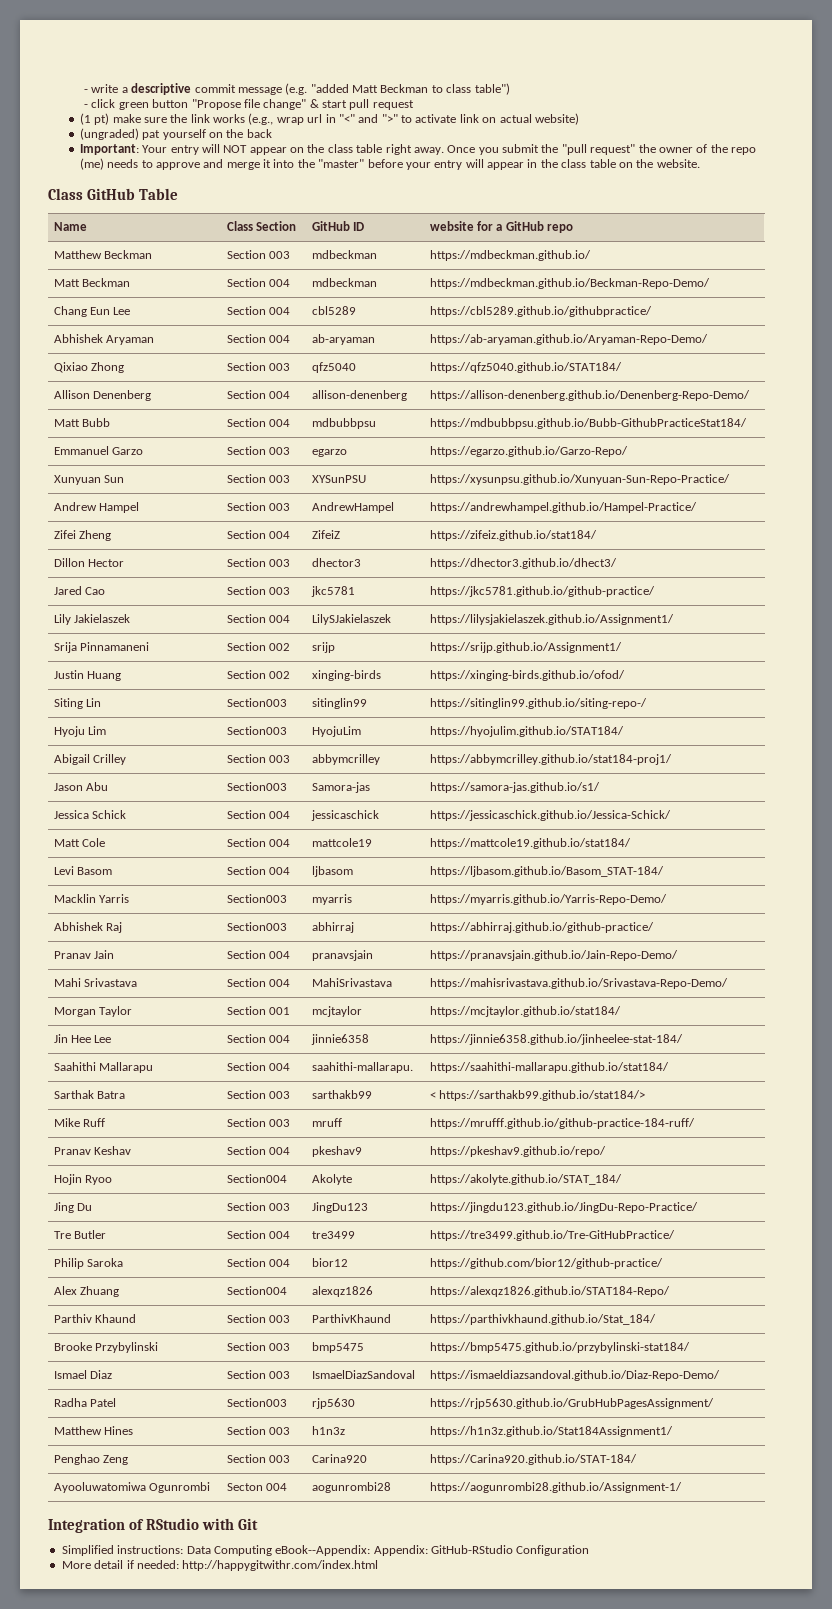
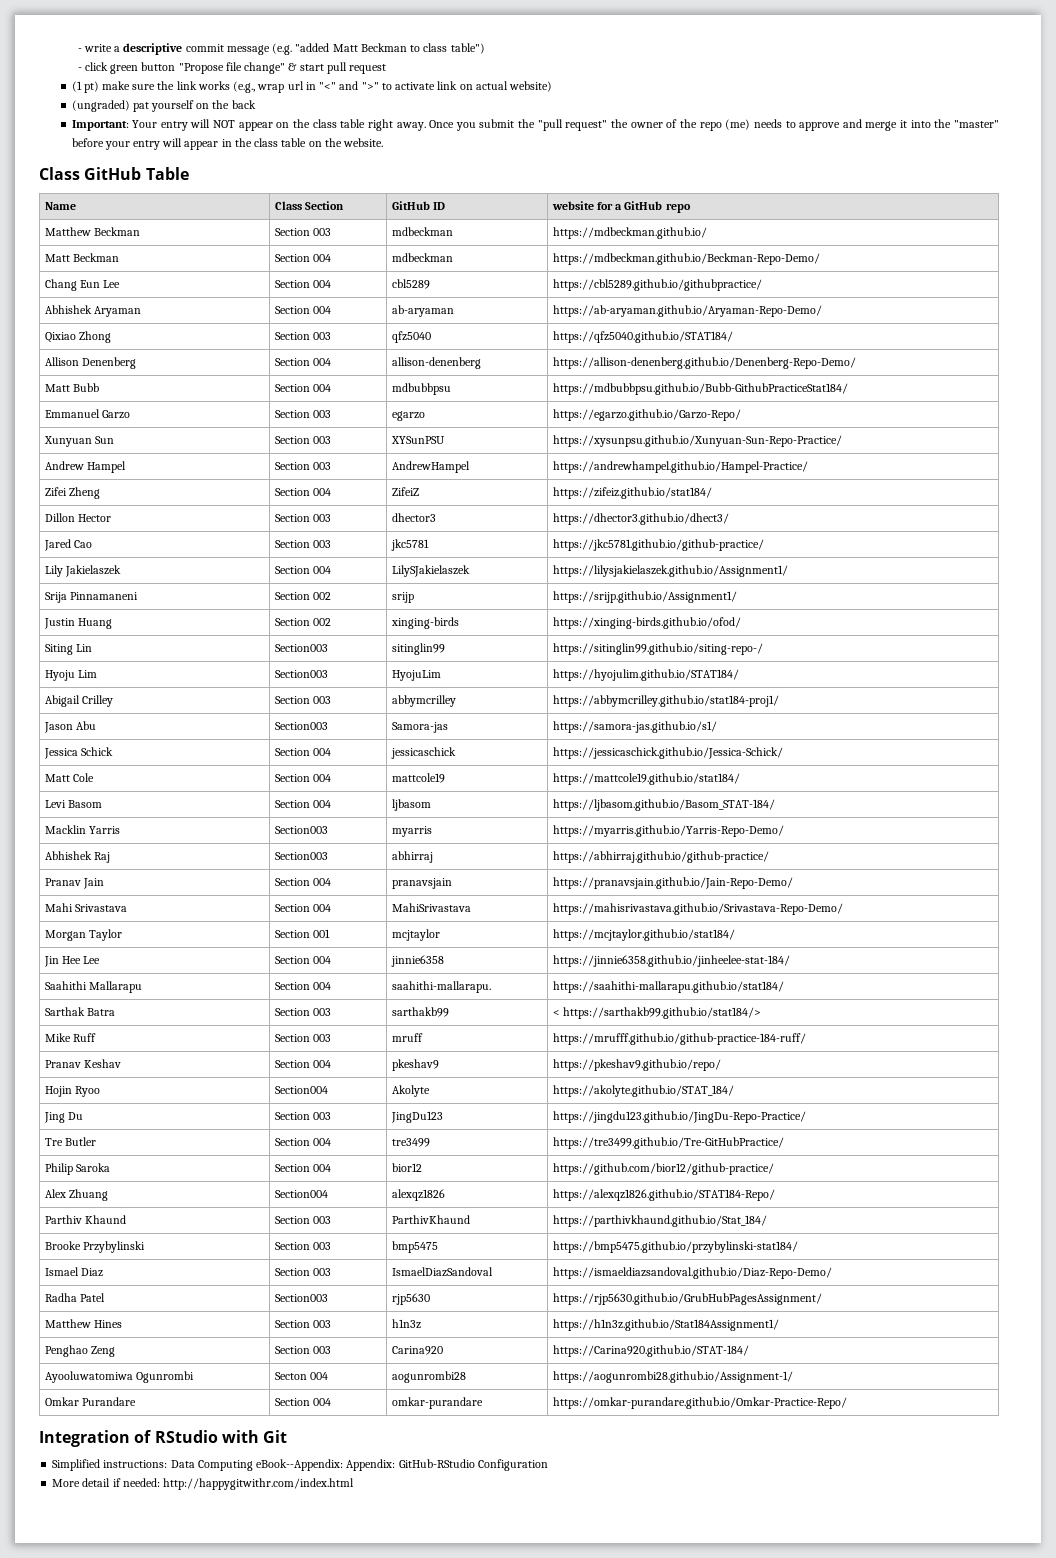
+ Omkar Purandare | Section 004 | omkar-purandare | https://omkar-purandare.github.io/Omkar-Practice-Repo/

